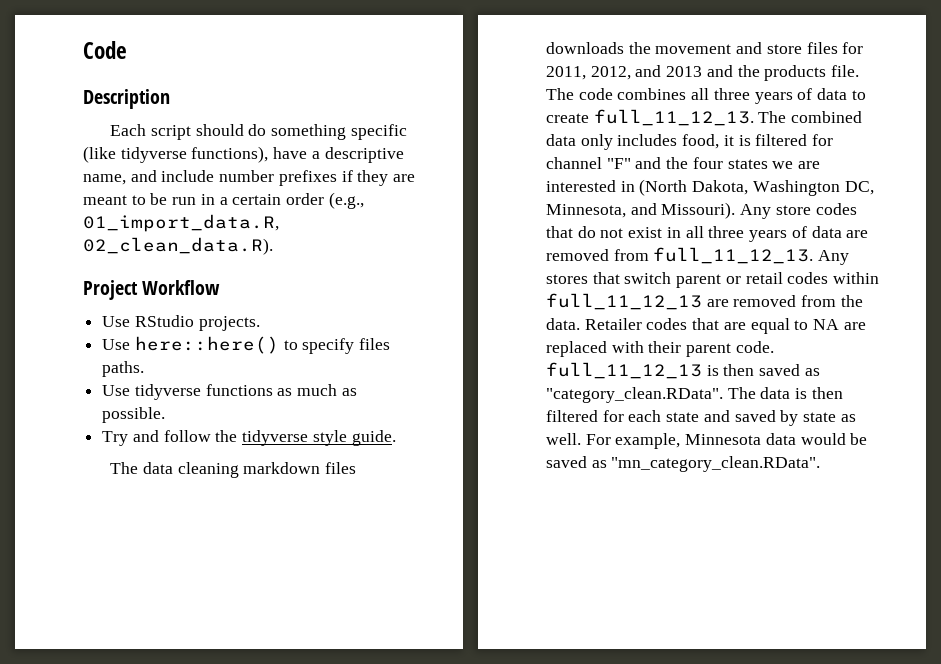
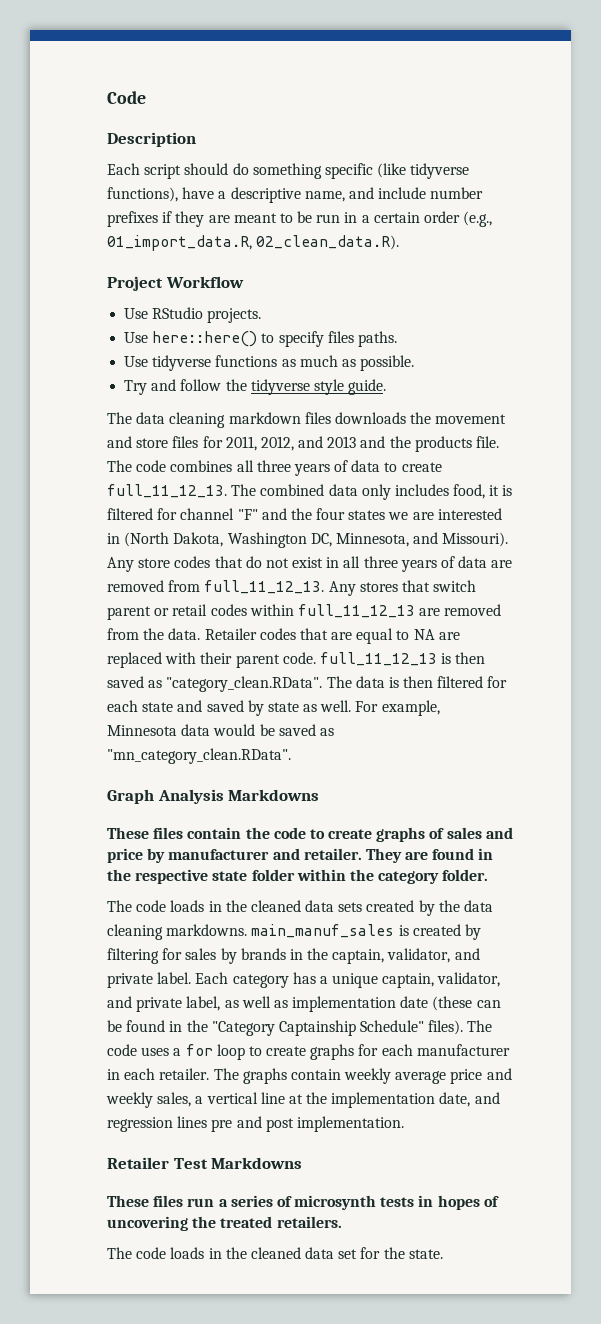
+ Graph Analysis Markdowns
+ These files contain the code to create graphs of sales and price by manufacturer and retailer. They are found in the respective state folder within the category folder.
+ The code loads in the cleaned data sets created by the data cleaning markdowns. main_manuf_sales is created by filtering for sales by brands in the captain, validator, and private label. Each category has a unique captain, validator, and private label, as well as implementation date (these can be found in the "Category Captainship Schedule" files). The code uses a for loop to create graphs for each manufacturer in each retailer. The graphs contain weekly average price and weekly sales, a vertical line at the implementation date, and regression lines pre and post implementation.
+ Retailer Test Markdowns
+ These files run a series of microsynth tests in hopes of uncovering the treated retailers.
+ The code loads in the cleaned data set for the state.

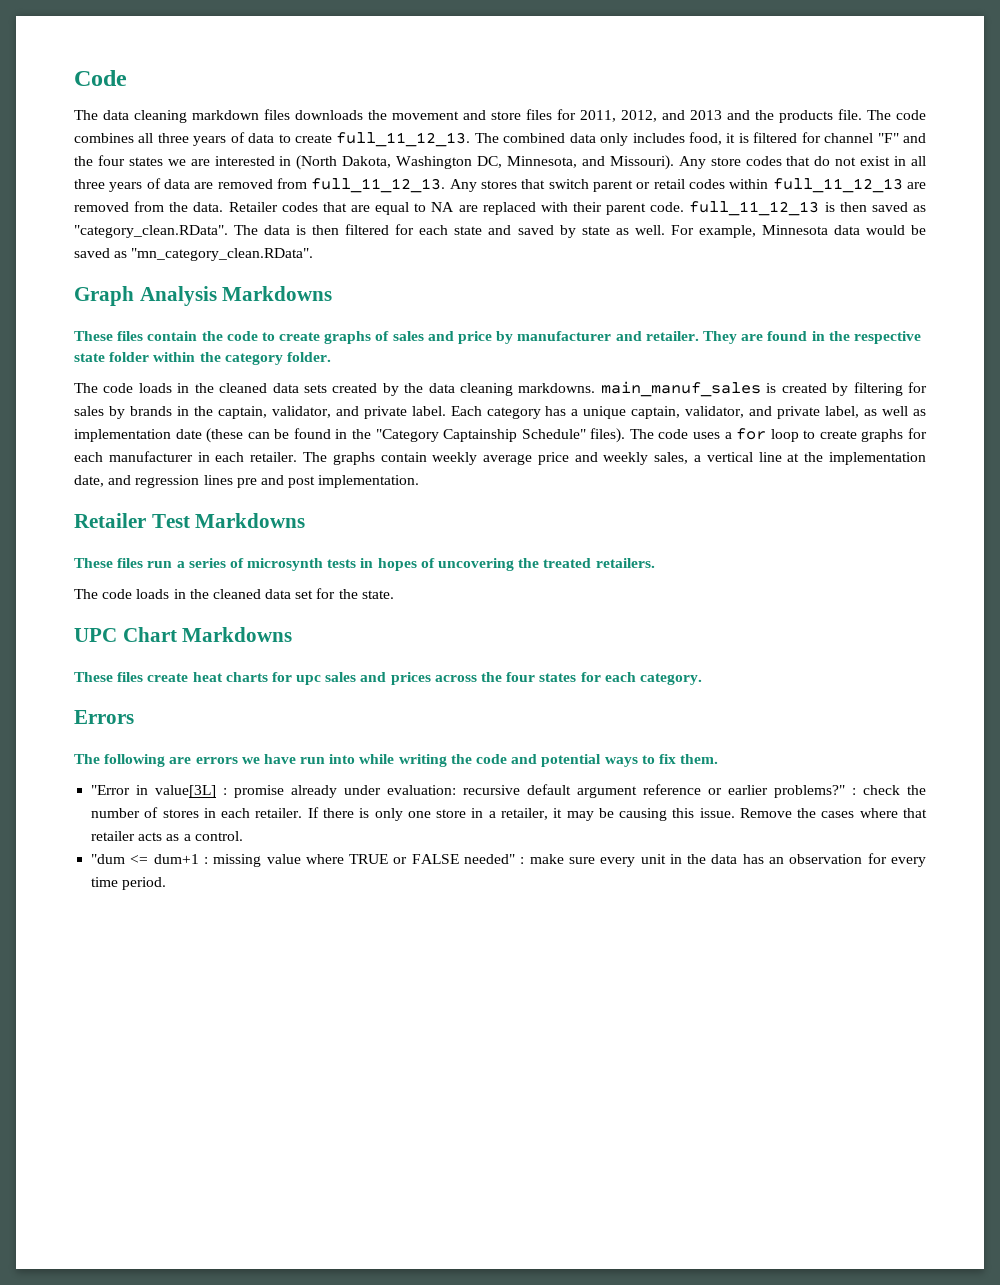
- Description
- Each script should do something specific (like tidyverse functions), have a descriptive name, and include number prefixes if they are meant to be run in a certain order (e.g., 01_import_data.R, 02_clean_data.R).
- Project Workflow
- Use RStudio projects.
- Use here::here() to specify files paths.
- Use tidyverse functions as much as possible.
- Try and follow the tidyverse style guide.
+ UPC Chart Markdowns
+ These files create heat charts for upc sales and prices across the four states for each category.
+ Errors
+ The following are errors we have run into while writing the code and potential ways to fix them.
+ "Error in value[3L] : promise already under evaluation: recursive default argument reference or earlier problems?" : check the number of stores in each retailer. If there is only one store in a retailer, it may be causing this issue. Remove the cases where that retailer acts as a control.
+ "dum <= dum+1 : missing value where TRUE or FALSE needed" : make sure every unit in the data has an observation for every time period.

